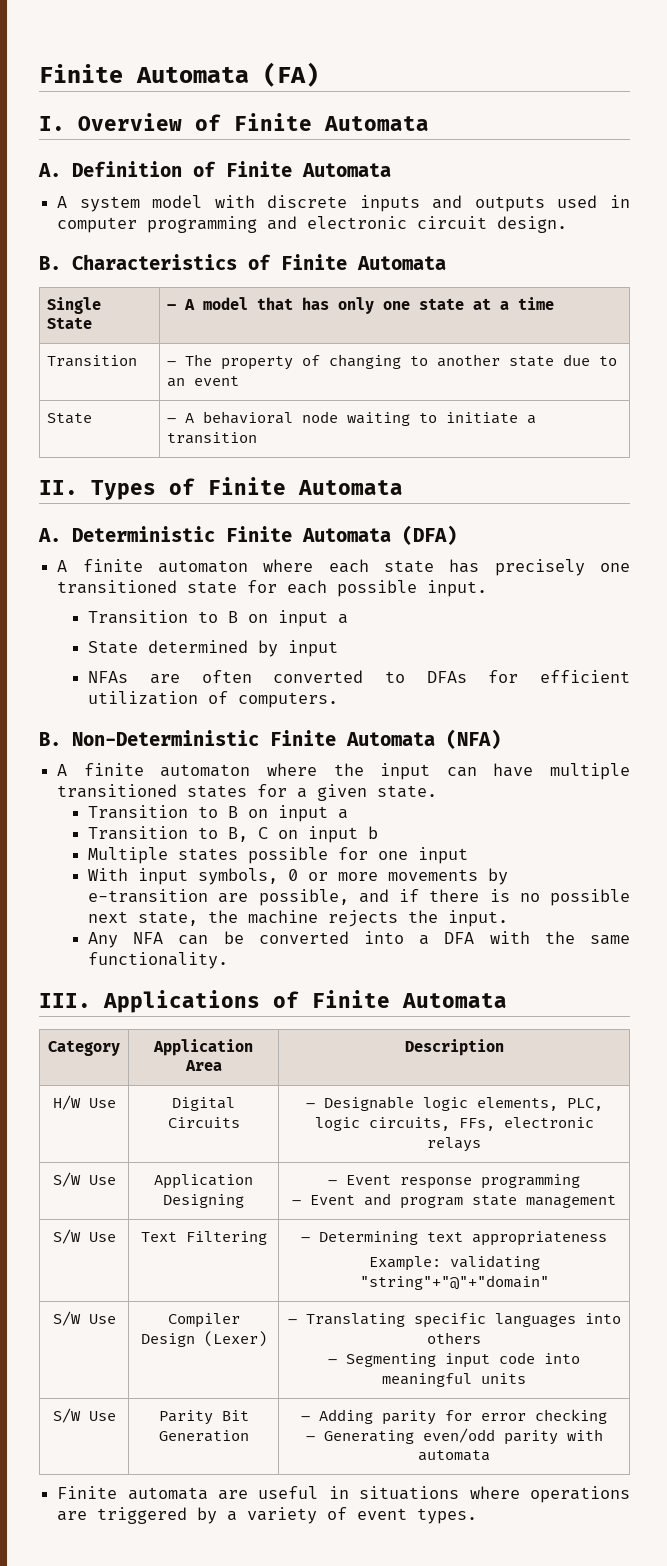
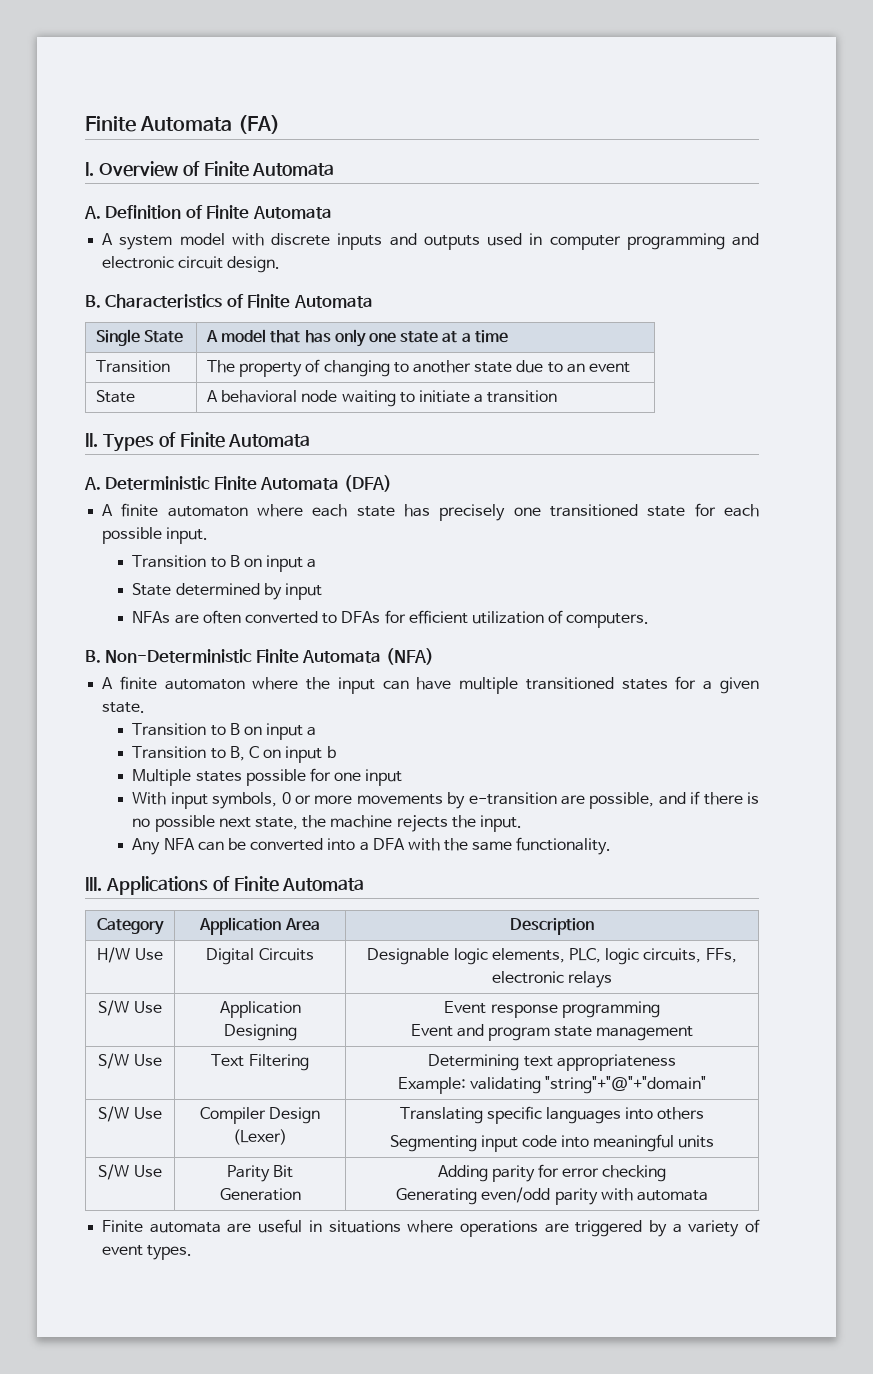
- Single State | – A model that has only one state at a time
+ Single State | A model that has only one state at a time
- Transition | – The property of changing to another state due to an event
+ Transition | The property of changing to another state due to an event
- State | – A behavioral node waiting to initiate a transition
+ State | A behavioral node waiting to initiate a transition
- H/W Use | Digital Circuits | – Designable logic elements, PLC, logic circuits, FFs, electronic relays
+ H/W Use | Digital Circuits | Designable logic elements, PLC, logic circuits, FFs, electronic relays
- S/W Use | Application Designing | – Event response programming
- – Event and program state management
+ S/W Use | Application Designing | Event response programming
+ Event and program state management
- S/W Use | Text Filtering | – Determining text appropriateness
+ S/W Use | Text Filtering | Determining text appropriateness
- S/W Use | Compiler Design (Lexer) | – Translating specific languages into others
- – Segmenting input code into meaningful units
+ S/W Use | Compiler Design (Lexer) | Translating specific languages into others
+ Segmenting input code into meaningful units
- S/W Use | Parity Bit Generation | – Adding parity for error checking
- – Generating even/odd parity with automata
+ S/W Use | Parity Bit Generation | Adding parity for error checking
+ Generating even/odd parity with automata

